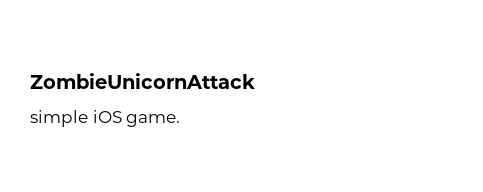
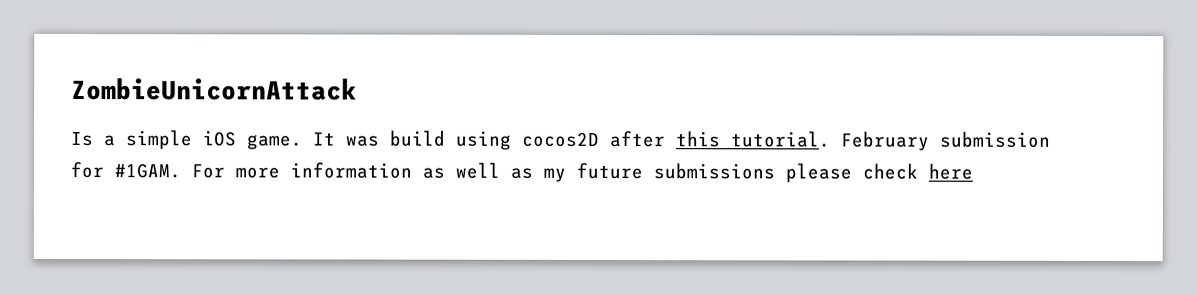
- simple iOS game.
+ Is a simple iOS game.
+ It was build using cocos2D after this tutorial. February submission for #1GAM. For more information as well as my future submissions please check here

